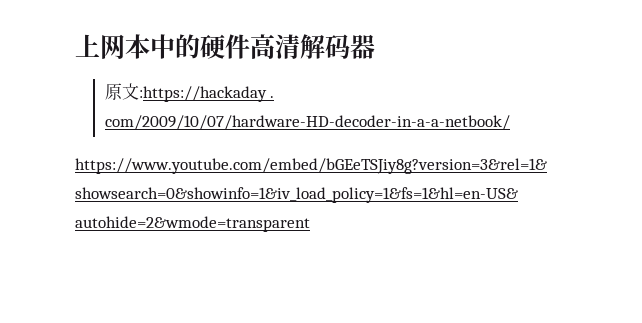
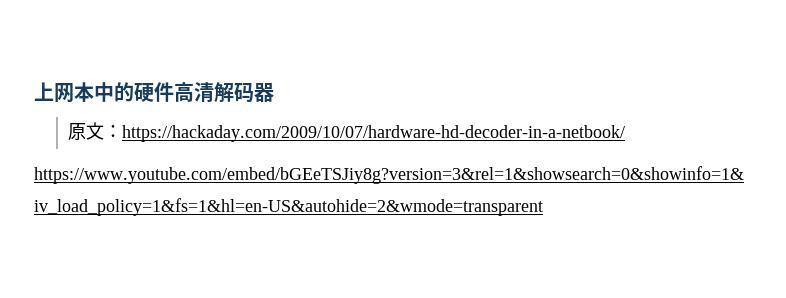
- 原文:https://hackaday . com/2009/10/07/hardware-HD-decoder-in-a-a-netbook/
+ 原文：https://hackaday.com/2009/10/07/hardware-hd-decoder-in-a-netbook/

